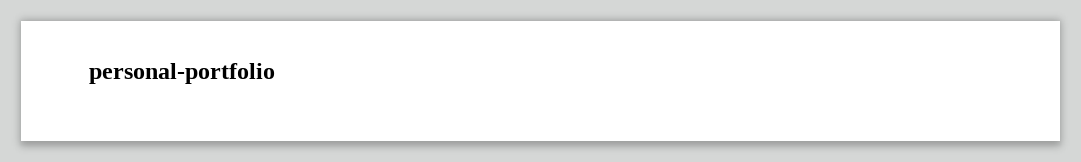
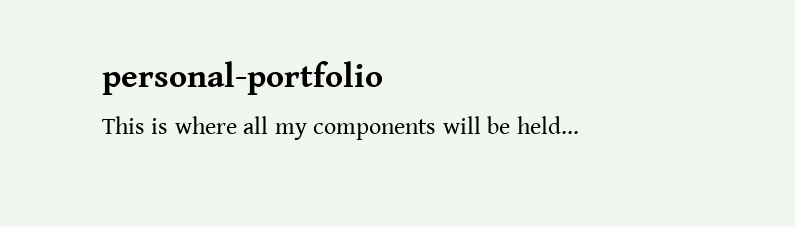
+ This is where all my components will be held...

